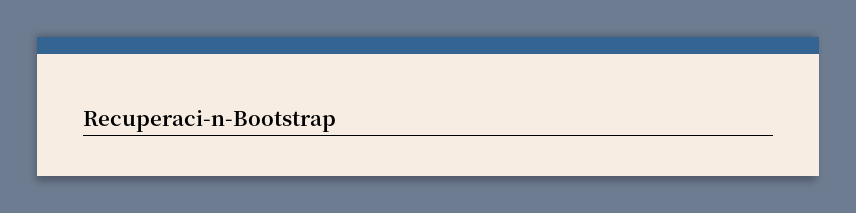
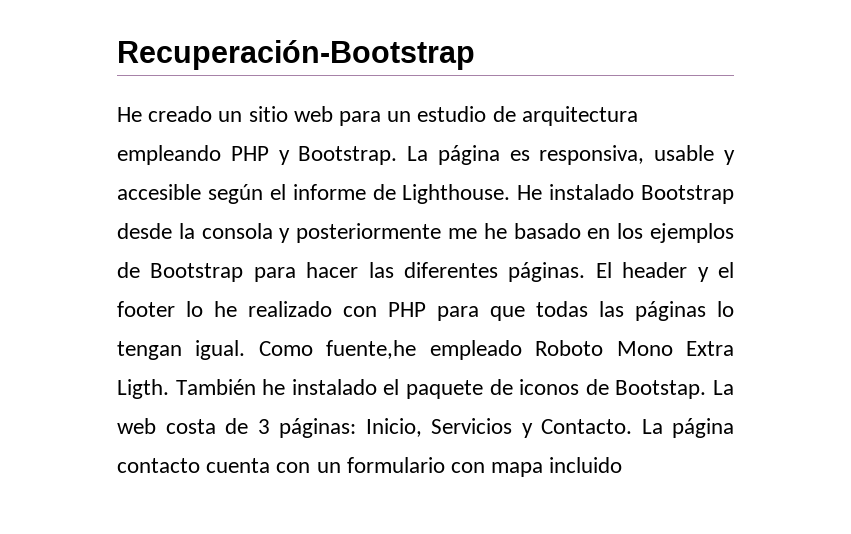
- Recuperaci-n-Bootstrap
+ Recuperación-Bootstrap
+ He creado un sitio web para un estudio de arquitectura empleando PHP y Bootstrap. La página es responsiva, usable y accesible según el informe de Lighthouse. He instalado Bootstrap desde la consola y posteriormente me he basado en los ejemplos de Bootstrap para hacer las diferentes páginas. El header y el footer lo he realizado con PHP para que todas las páginas lo tengan igual. Como fuente,he empleado Roboto Mono Extra Ligth. También he instalado el paquete de iconos de Bootstap. La web costa de 3 páginas: Inicio, Servicios y Contacto. La página contacto cuenta con un formulario con mapa incluido

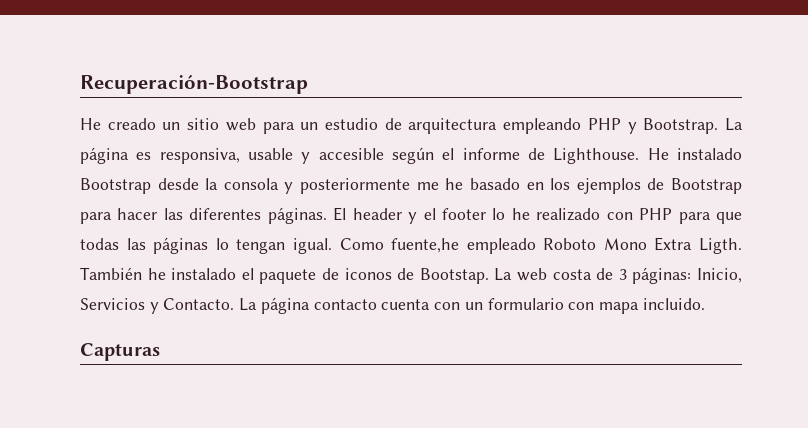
- La página contacto cuenta con un formulario con mapa incluido
+ La página contacto cuenta con un formulario con mapa incluido.
+ Capturas

